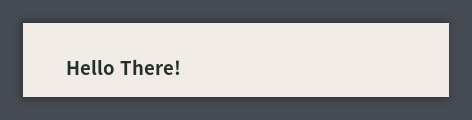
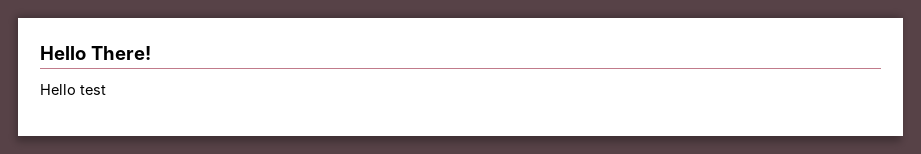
+ Hello test

